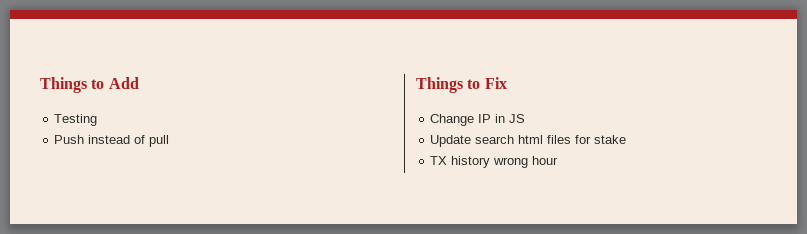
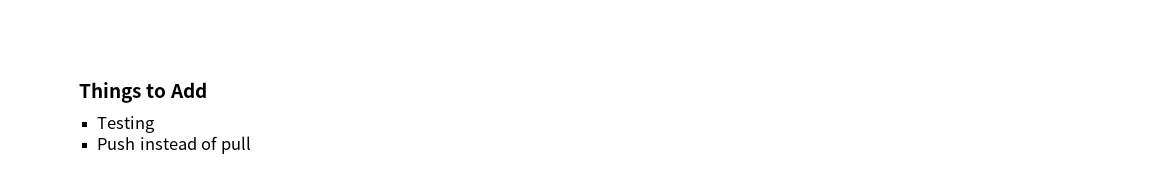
- Things to Fix
- Change IP in JS
- Update search html files for stake
- TX history wrong hour

